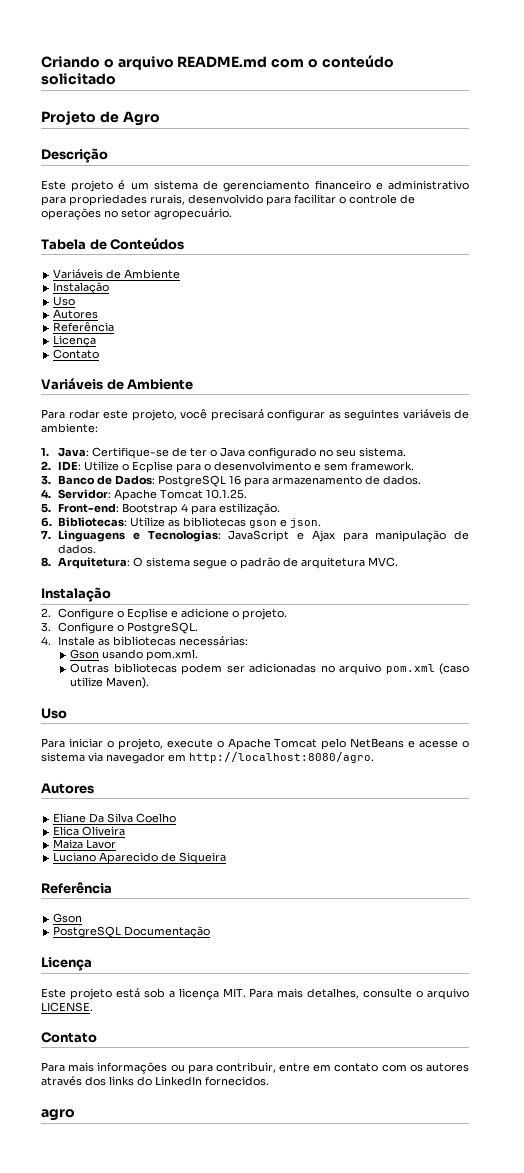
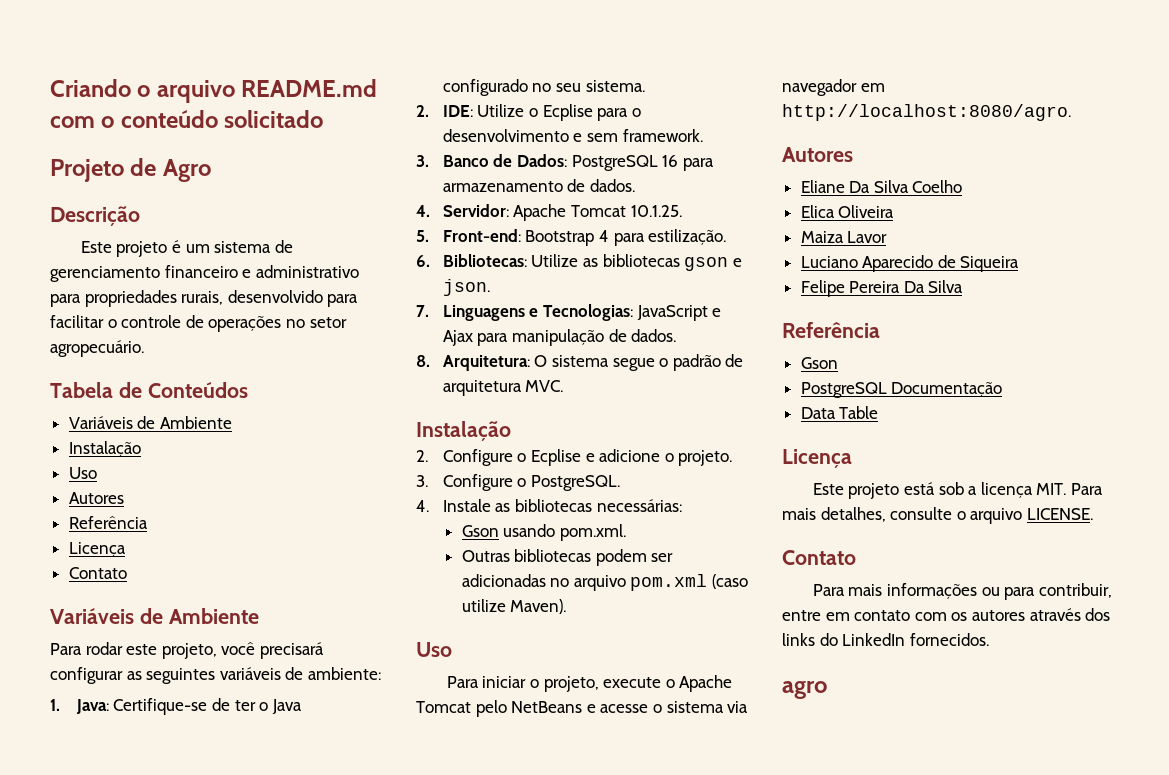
+ Felipe Pereira Da Silva
+ Data Table

